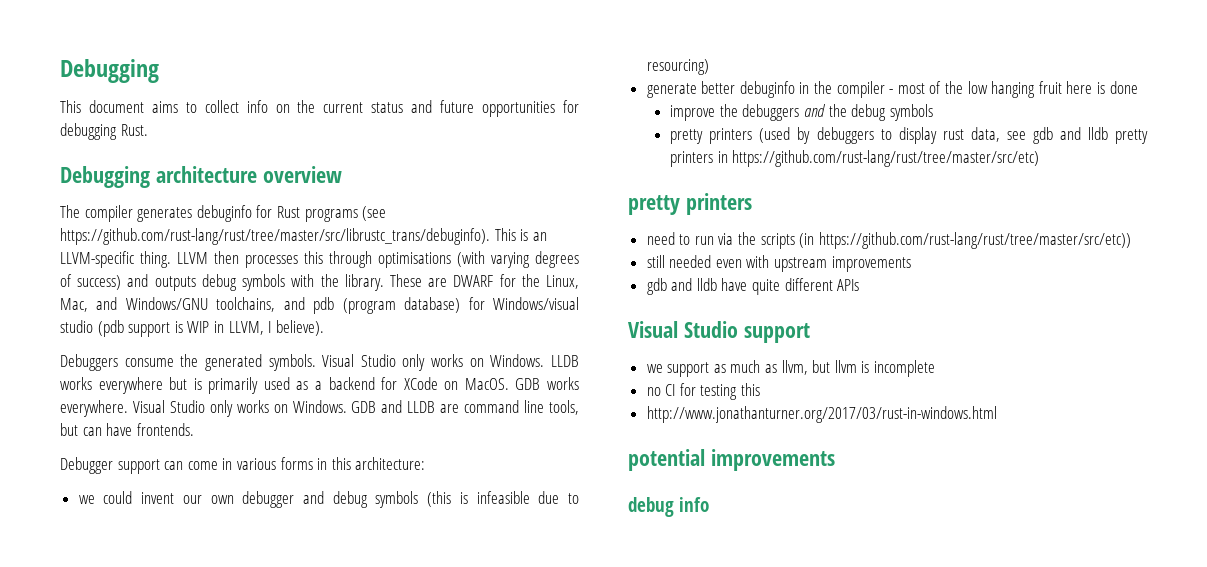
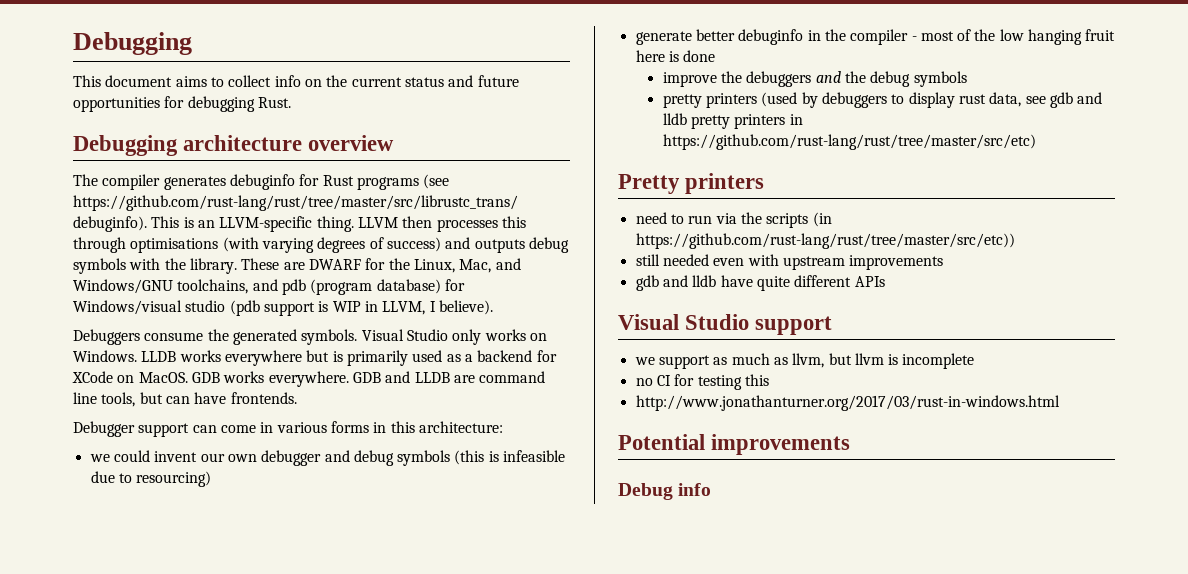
- GDB works everywhere. Visual Studio only works on Windows.
+ GDB works everywhere.
  pretty printers (used by debuggers to display rust data, see gdb and lldb pretty printers in https://github.com/rust-lang/rust/tree/master/src/etc)
- pretty printers
+ Pretty printers
- potential improvements
- debug info
+ Potential improvements
+ Debug info

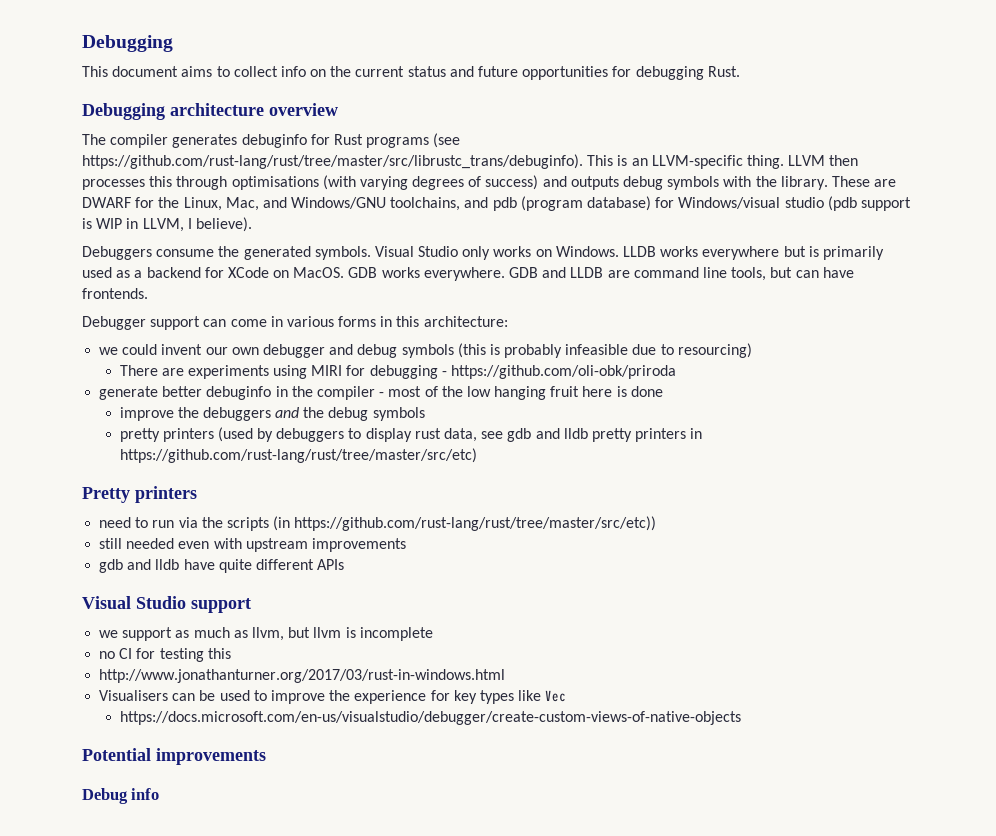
- we could invent our own debugger and debug symbols (this is infeasible due to resourcing)
+ we could invent our own debugger and debug symbols (this is probably infeasible due to resourcing)
+ There are experiments using MIRI for debugging - https://github.com/oli-obk/priroda
+ Visualisers can be used to improve the experience for key types like Vec
+ https://docs.microsoft.com/en-us/visualstudio/debugger/create-custom-views-of-native-objects

